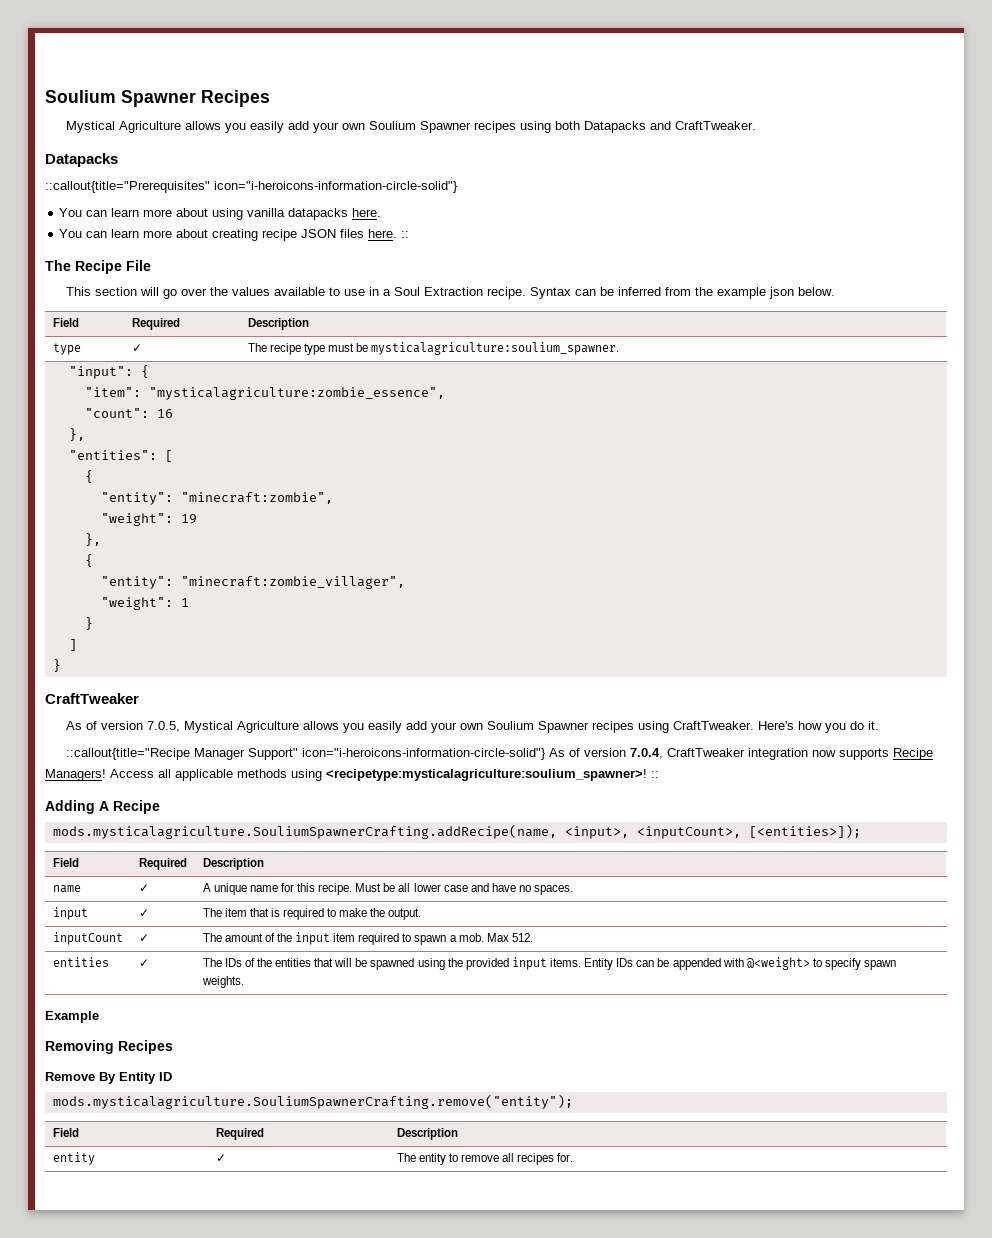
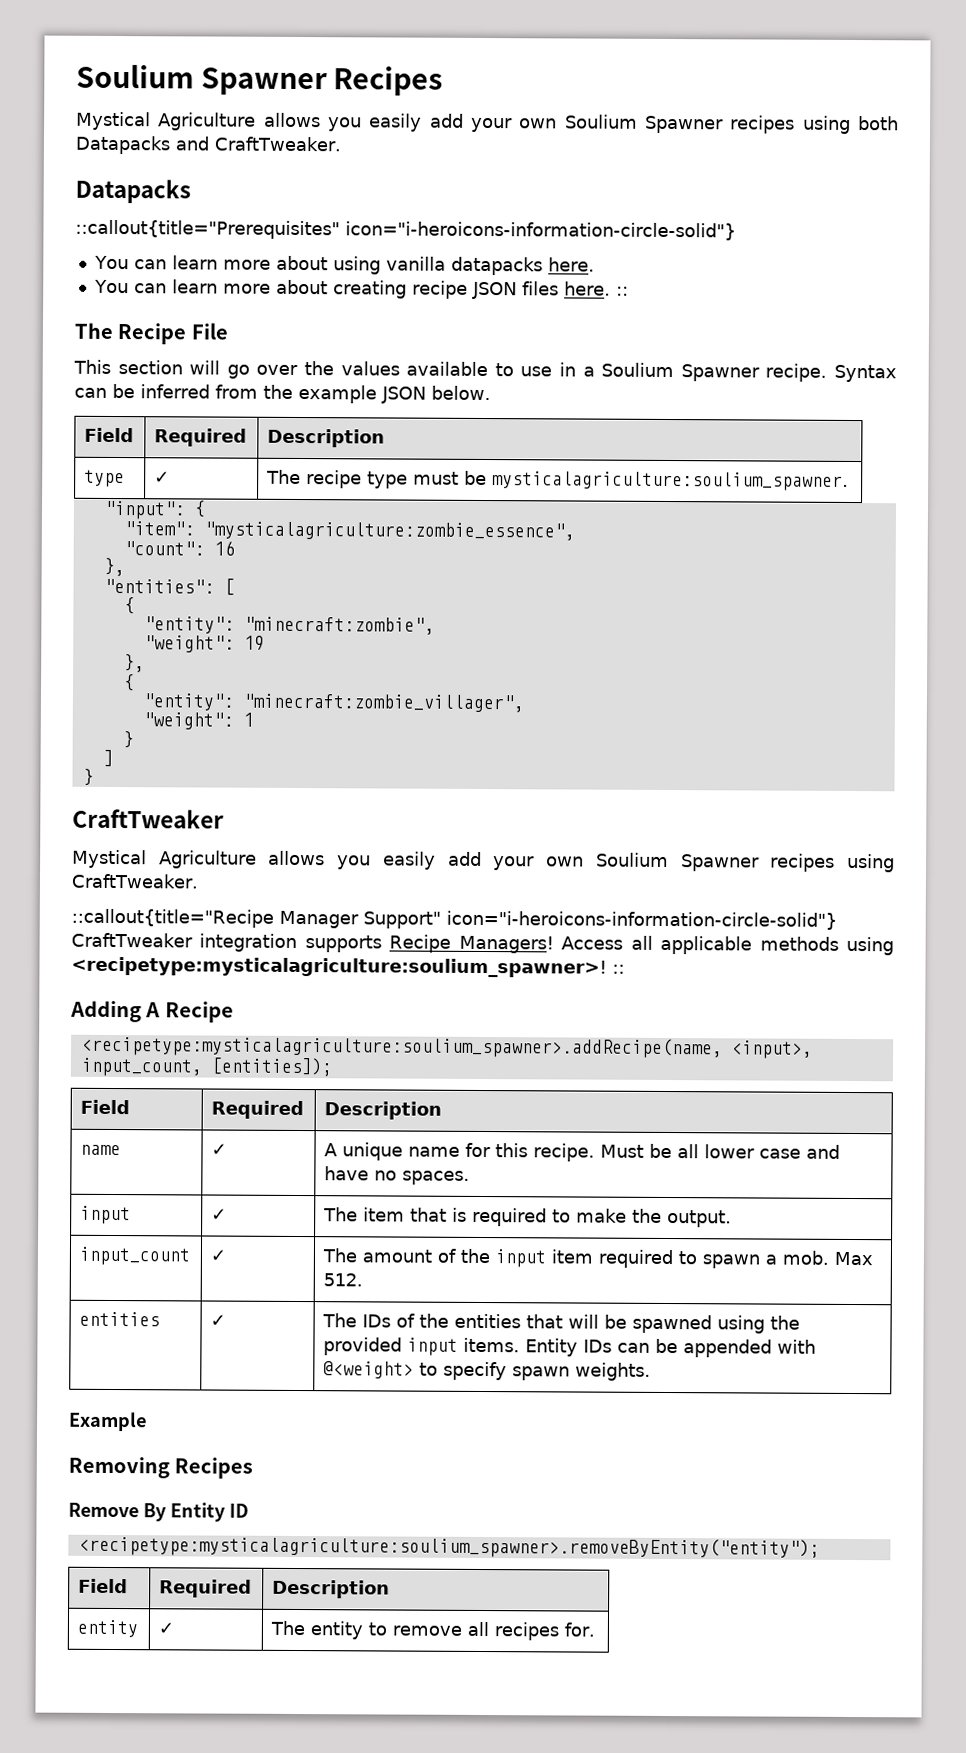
- This section will go over the values available to use in a Soul Extraction recipe.
+ This section will go over the values available to use in a Soulium Spawner recipe.
- Syntax can be inferred from the example json below.
+ Syntax can be inferred from the example JSON below.
- As of version 7.0.5, Mystical Agriculture allows you easily add your own Soulium Spawner recipes using CraftTweaker. Here's how you do it.
+ Mystical Agriculture allows you easily add your own Soulium Spawner recipes using CraftTweaker.
- ::callout{title="Recipe Manager Support" icon="i-heroicons-information-circle-solid"} As of version 7.0.4, CraftTweaker integration now supports Recipe Managers!
+ ::callout{title="Recipe Manager Support" icon="i-heroicons-information-circle-solid"} CraftTweaker integration supports Recipe Managers!
- mods.mysticalagriculture.SouliumSpawnerCrafting.addRecipe(name, <input>, <inputCount>, [<entities>]);
+ <recipetype:mysticalagriculture:soulium_spawner>.addRecipe(name, <input>, input_count, [entities]);
- inputCount | ✓ | The amount of the input item required to spawn a mob. Max 512.
+ input_count | ✓ | The amount of the input item required to spawn a mob. Max 512.
- mods.mysticalagriculture.SouliumSpawnerCrafting.remove("entity");
+ <recipetype:mysticalagriculture:soulium_spawner>.removeByEntity("entity");

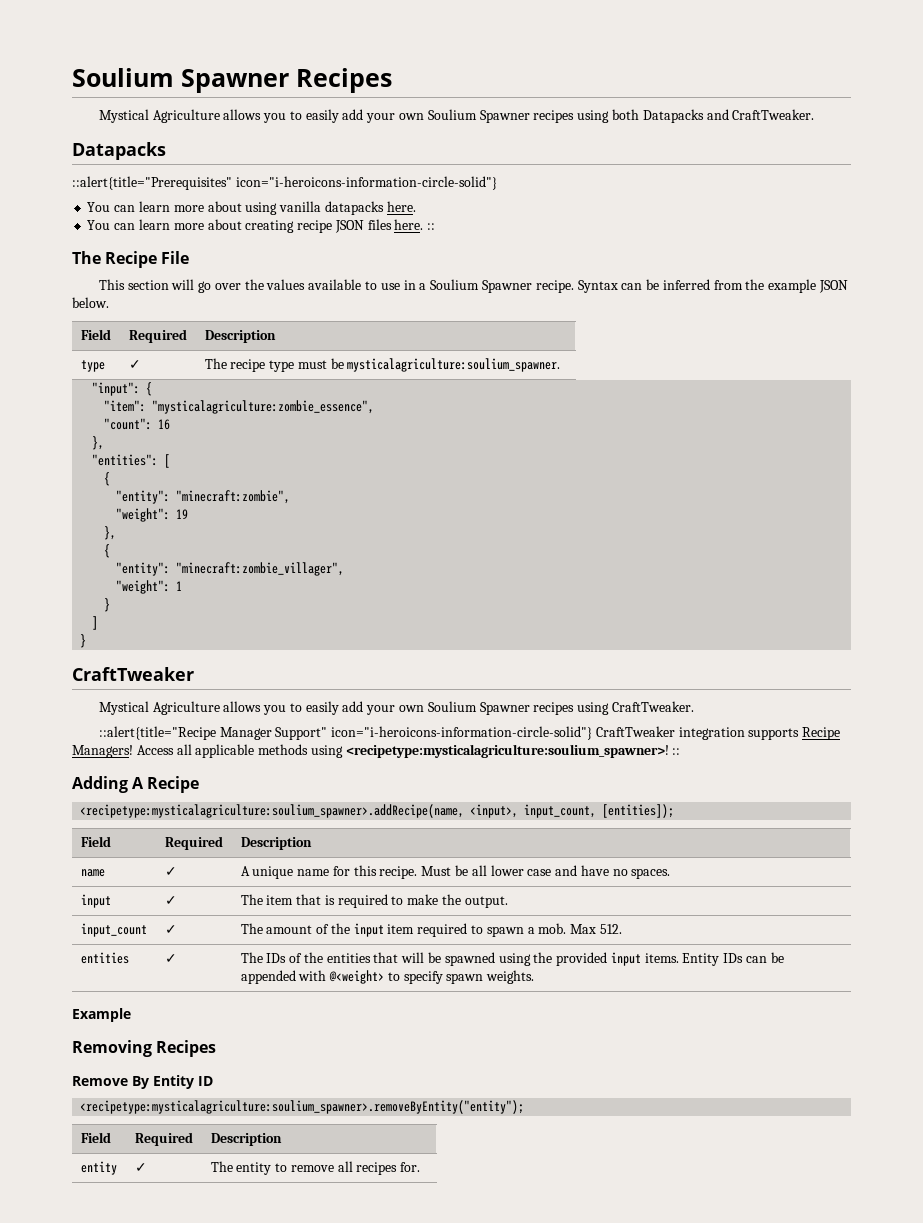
- Mystical Agriculture allows you easily add your own Soulium Spawner recipes using both Datapacks and CraftTweaker.
+ Mystical Agriculture allows you to easily add your own Soulium Spawner recipes using both Datapacks and CraftTweaker.
- ::callout{title="Prerequisites" icon="i-heroicons-information-circle-solid"}
+ ::alert{title="Prerequisites" icon="i-heroicons-information-circle-solid"}
- Mystical Agriculture allows you easily add your own Soulium Spawner recipes using CraftTweaker.
+ Mystical Agriculture allows you to easily add your own Soulium Spawner recipes using CraftTweaker.
- ::callout{title="Recipe Manager Support" icon="i-heroicons-information-circle-solid"} CraftTweaker integration supports Recipe Managers!
+ ::alert{title="Recipe Manager Support" icon="i-heroicons-information-circle-solid"} CraftTweaker integration supports Recipe Managers!

